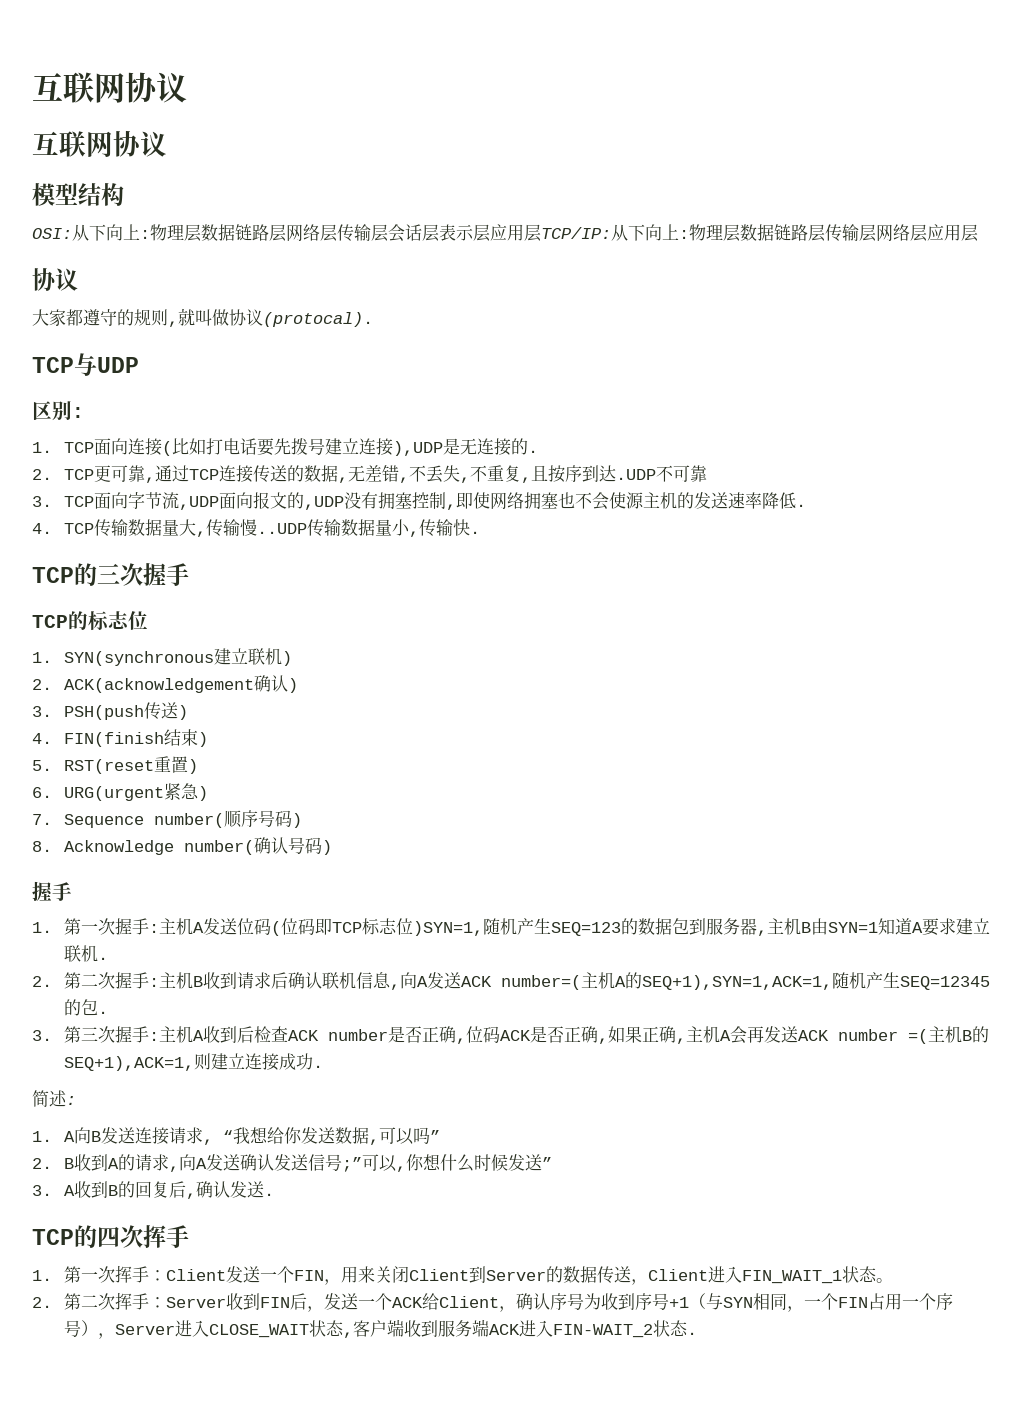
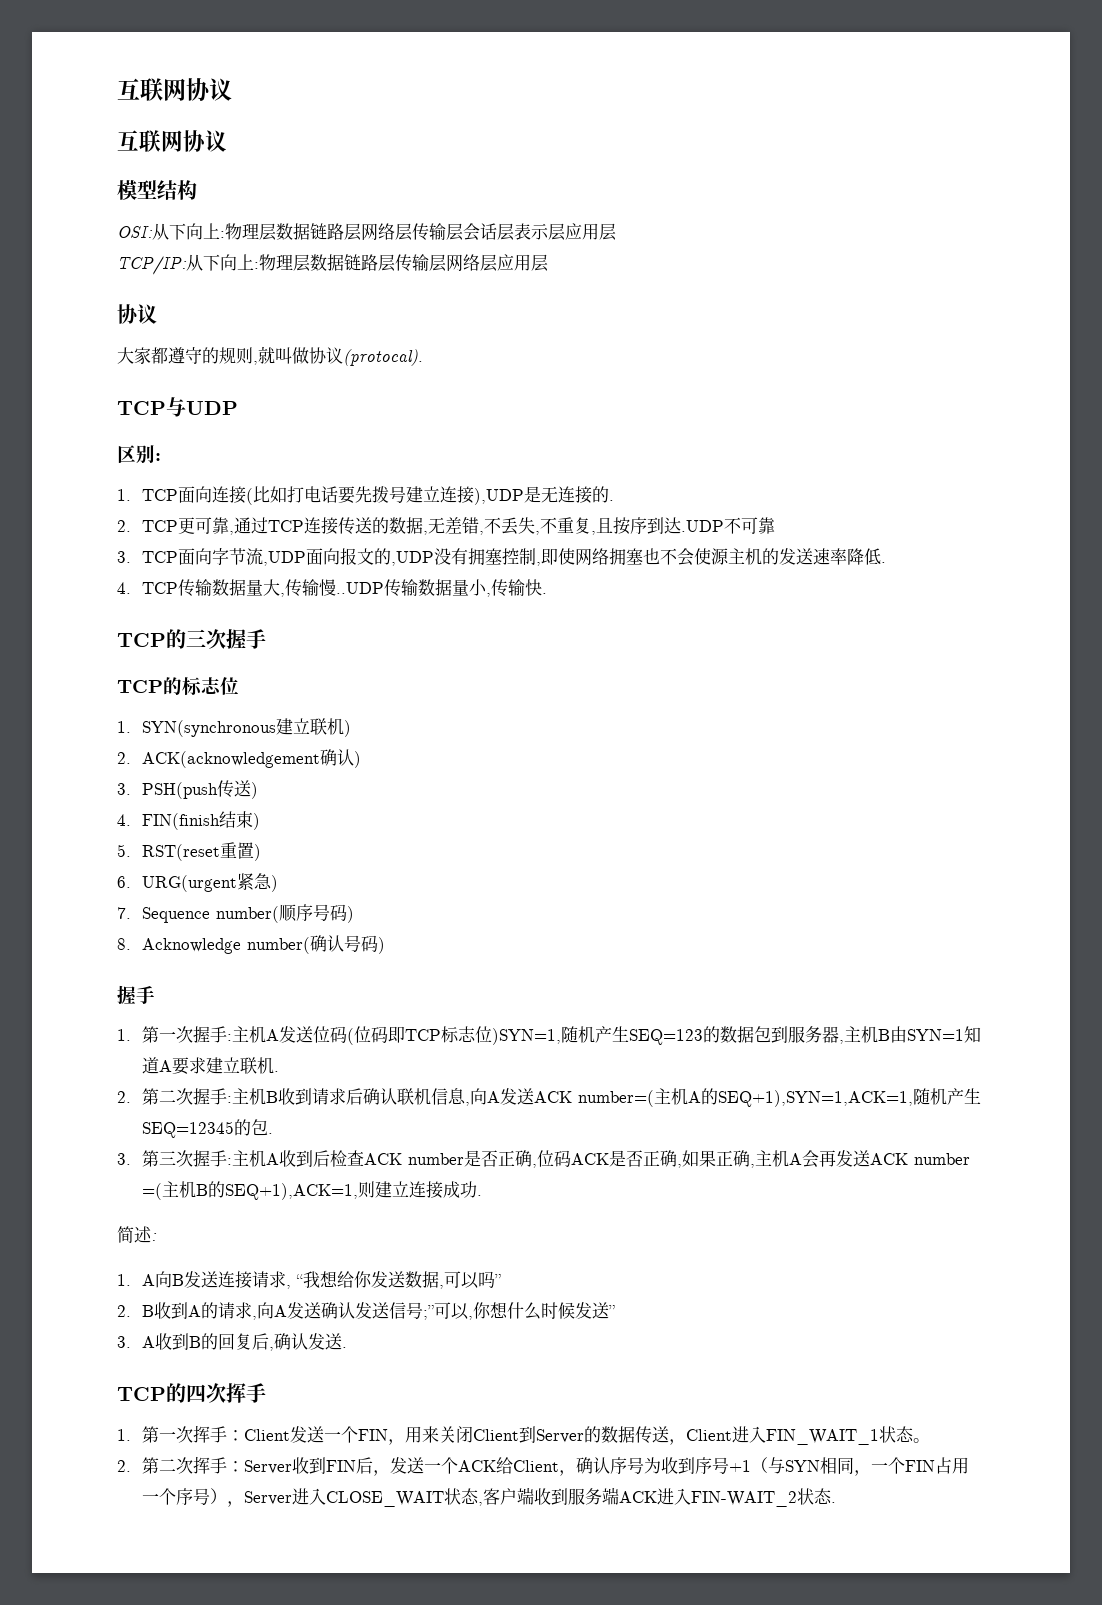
- OSI:从下向上:物理层数据链路层网络层传输层会话层表示层应用层TCP/IP:从下向上:物理层数据链路层传输层网络层应用层
+ OSI:从下向上:物理层数据链路层网络层传输层会话层表示层应用层
+ TCP/IP:从下向上:物理层数据链路层传输层网络层应用层

